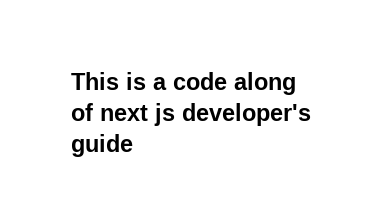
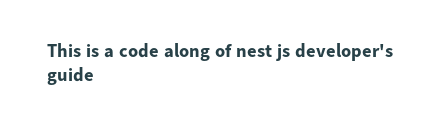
- This is a code along of next js developer's guide
+ This is a code along of nest js developer's guide

